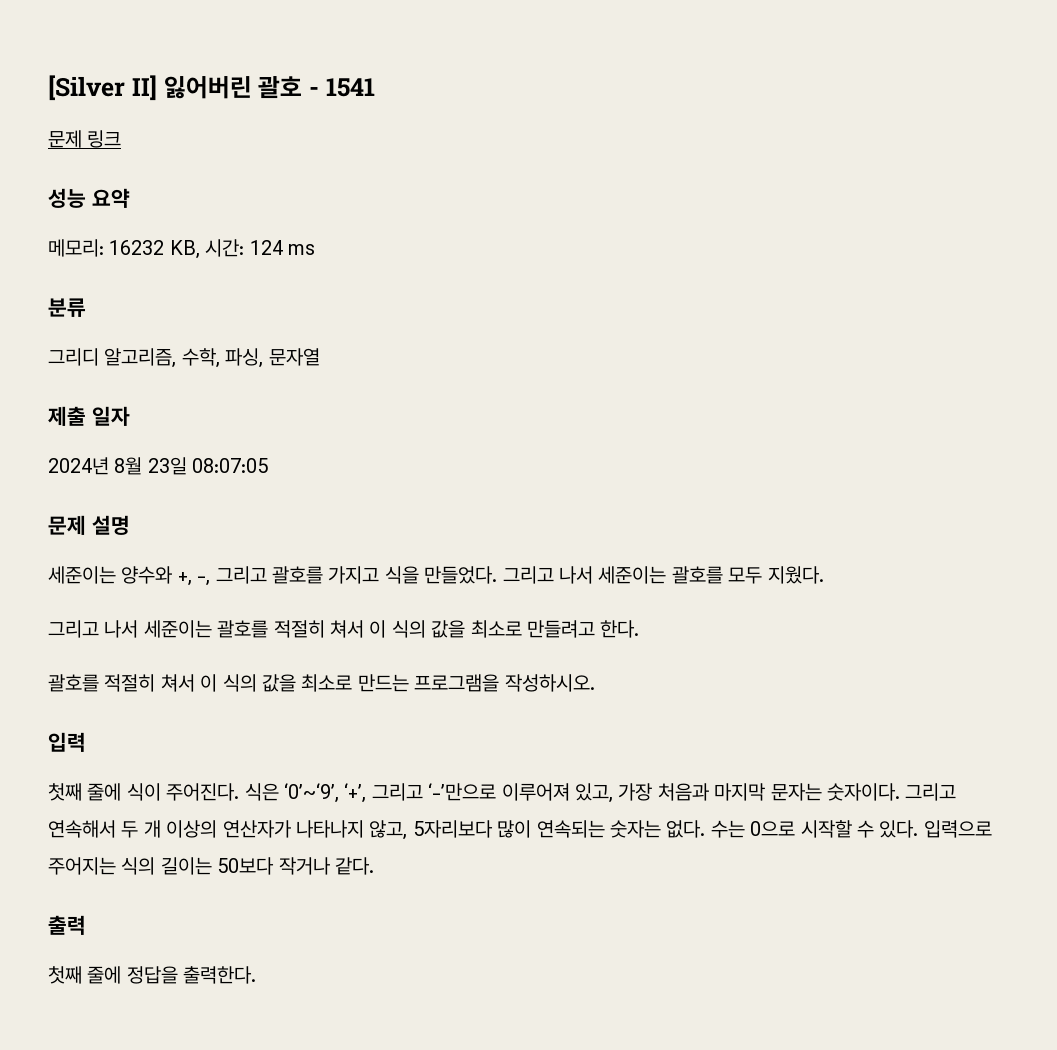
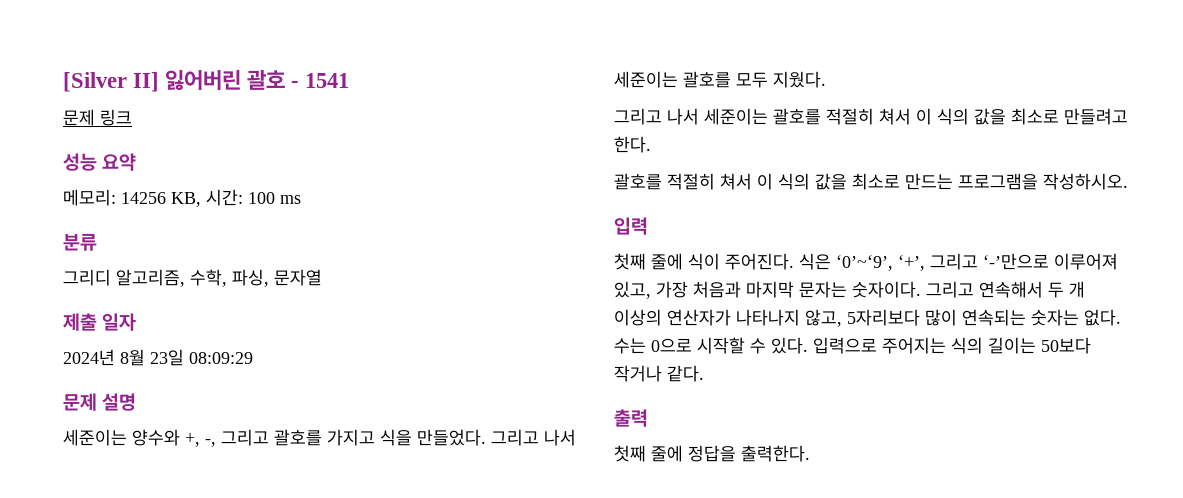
- 메모리: 16232 KB, 시간: 124 ms
+ 메모리: 14256 KB, 시간: 100 ms
- 2024년 8월 23일 08:07:05
+ 2024년 8월 23일 08:09:29

